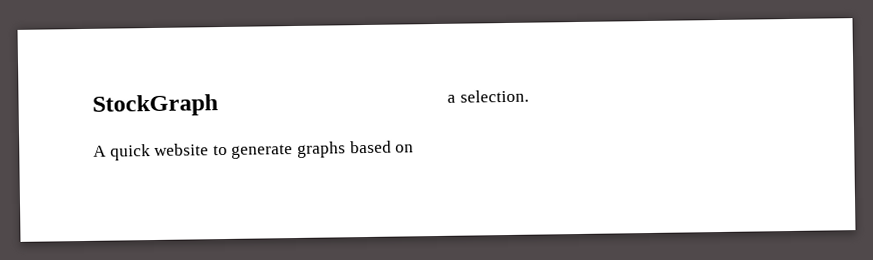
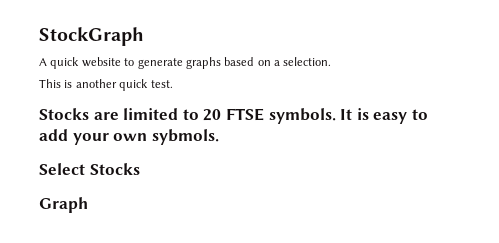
+ This is another quick test.
+ Stocks are limited to 20 FTSE symbols. It is easy to add your own sybmols.
+ Select Stocks
+ Graph

